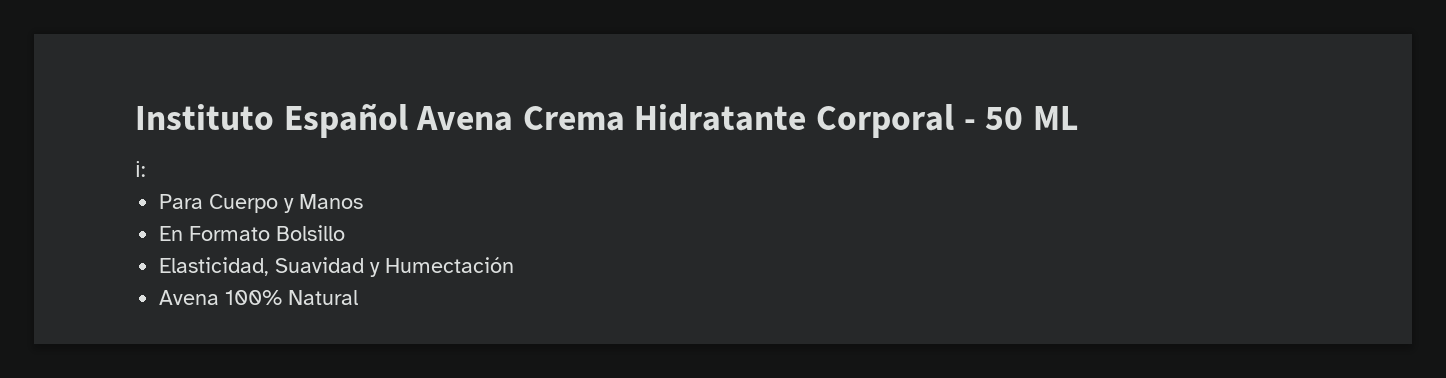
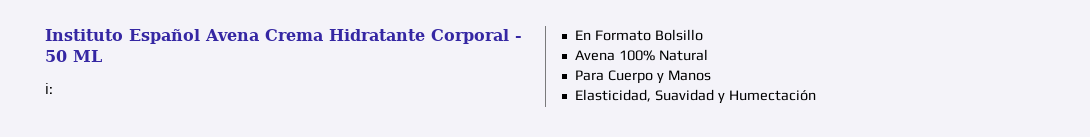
+ En Formato Bolsillo
+ Avena 100% Natural
- En Formato Bolsillo
- Avena 100% Natural

